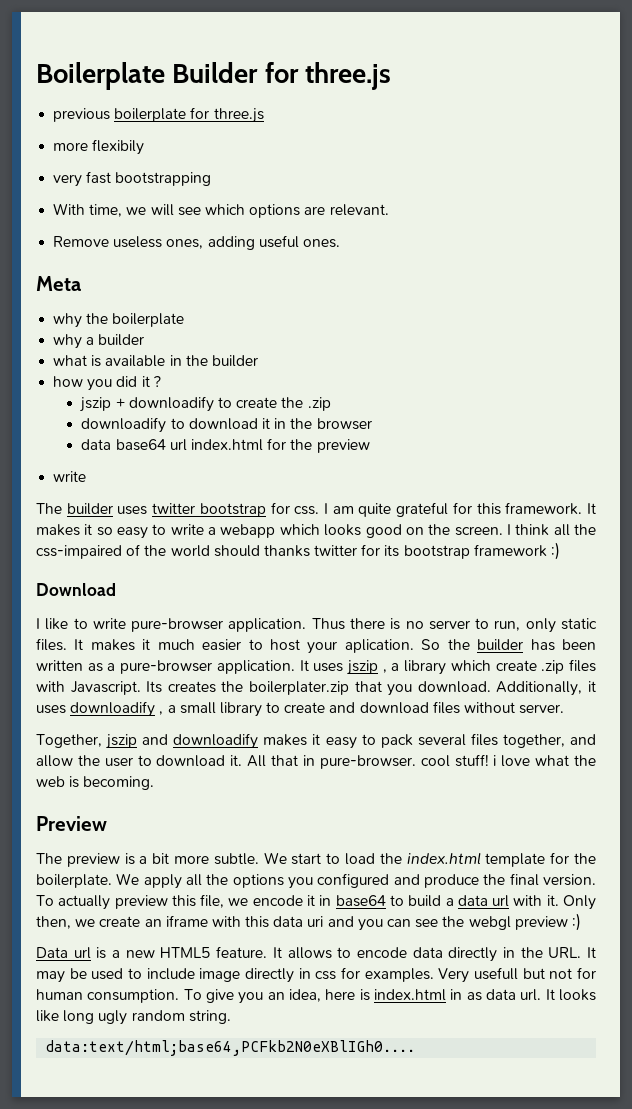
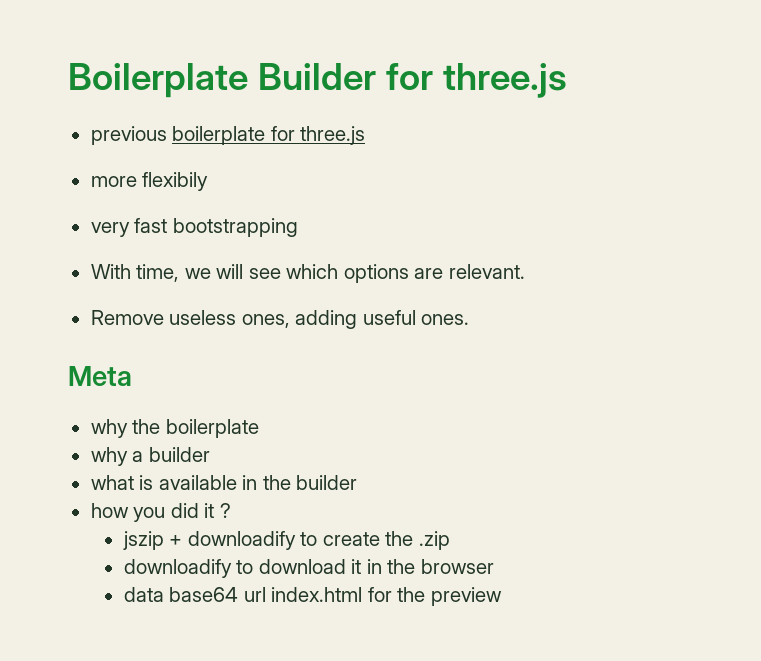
  data base64 url index.html for the preview
- write
- The builder uses twitter bootstrap for css. I am quite grateful for this framework. It makes it so easy to write a webapp which looks good on the screen. I think all the css-impaired of the world should thanks twitter for its bootstrap framework :)
- Download
- I like to write pure-browser application. Thus there is no server to run, only static files. It makes it much easier to host your aplication. So the builder has been written as a pure-browser application. It uses jszip , a library which create .zip files with Javascript. Its creates the boilerplater.zip that you download. Additionally, it uses downloadify , a small library to create and download files without server.
- Together, jszip and downloadify makes it easy to pack several files together, and allow the user to download it. All that in pure-browser. cool stuff! i love what the web is becoming.
- Preview
- The preview is a bit more subtle. We start to load the index.html template for the boilerplate. We apply all the options you configured and produce the final version. To actually preview this file, we encode it in base64 to build a data url with it. Only then, we create an iframe with this data uri and you can see the webgl preview :)
- Data url is a new HTML5 feature. It allows to encode data directly in the URL. It may be used to include image directly in css for examples. Very usefull but not for human consumption. To give you an idea, here is index.html in as data url. It looks like long ugly random string.
- data:text/html;base64,PCFkb2N0eXBlIGh0....

